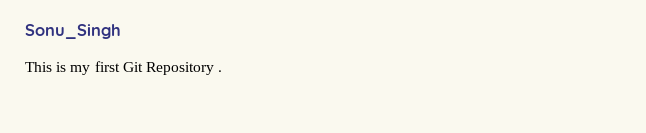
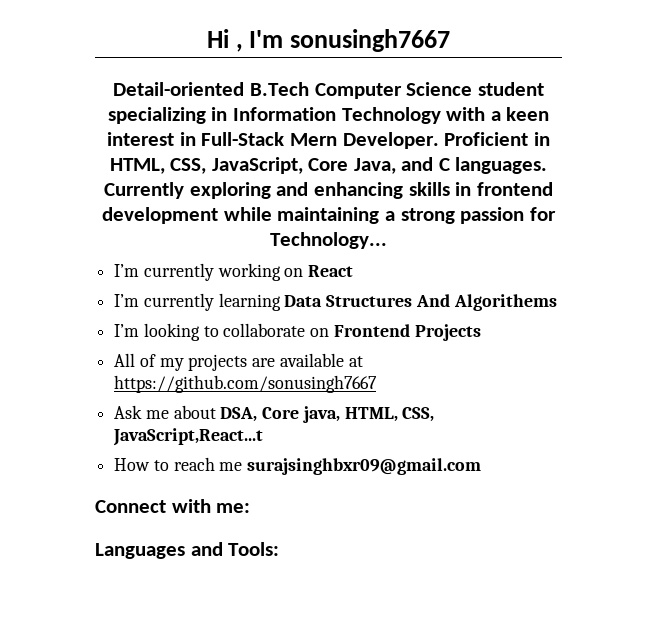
- Sonu_Singh
- This is my first Git Repository .
+ Hi , I'm sonusingh7667
+ Detail-oriented B.Tech Computer Science student specializing in Information Technology with a keen interest in Full-Stack Mern Developer. Proficient in HTML, CSS, JavaScript, Core Java, and C languages. Currently exploring and enhancing skills in frontend development while maintaining a strong passion for Technology...
+ I’m currently working on React
+ I’m currently learning Data Structures And Algorithems
+ I’m looking to collaborate on Frontend Projects
+ All of my projects are available at https://github.com/sonusingh7667
+ Ask me about DSA, Core java, HTML, CSS, JavaScript,React...t
+ How to reach me surajsinghbxr09@gmail.com
+ Connect with me:
+ Languages and Tools:

